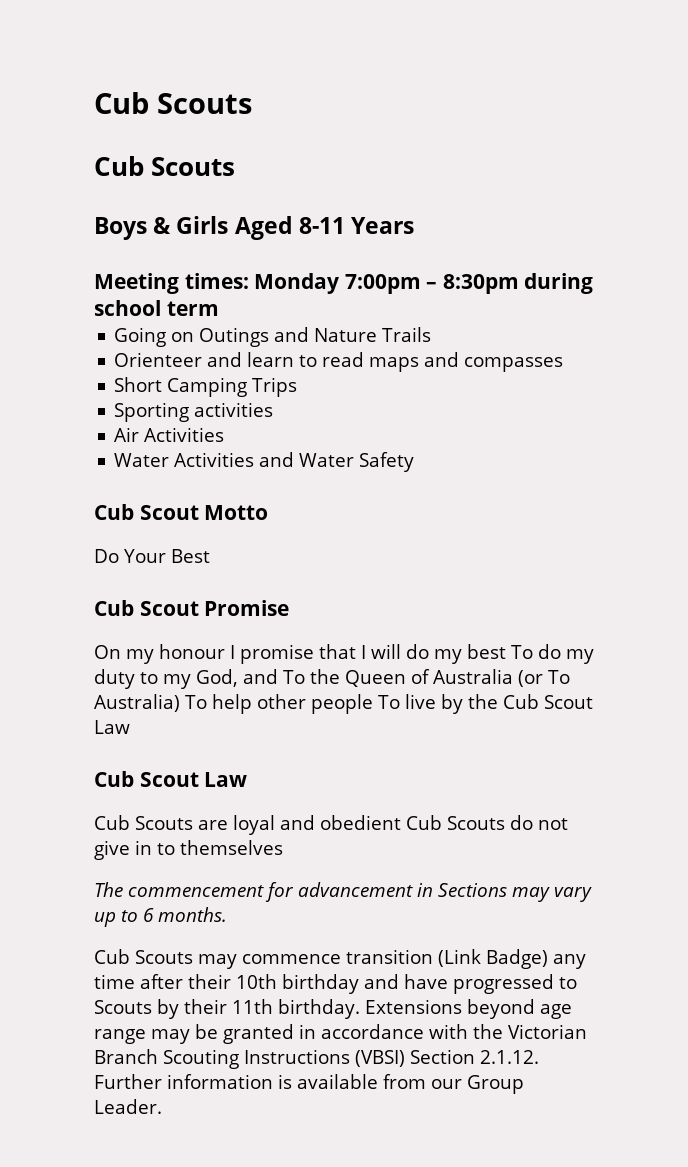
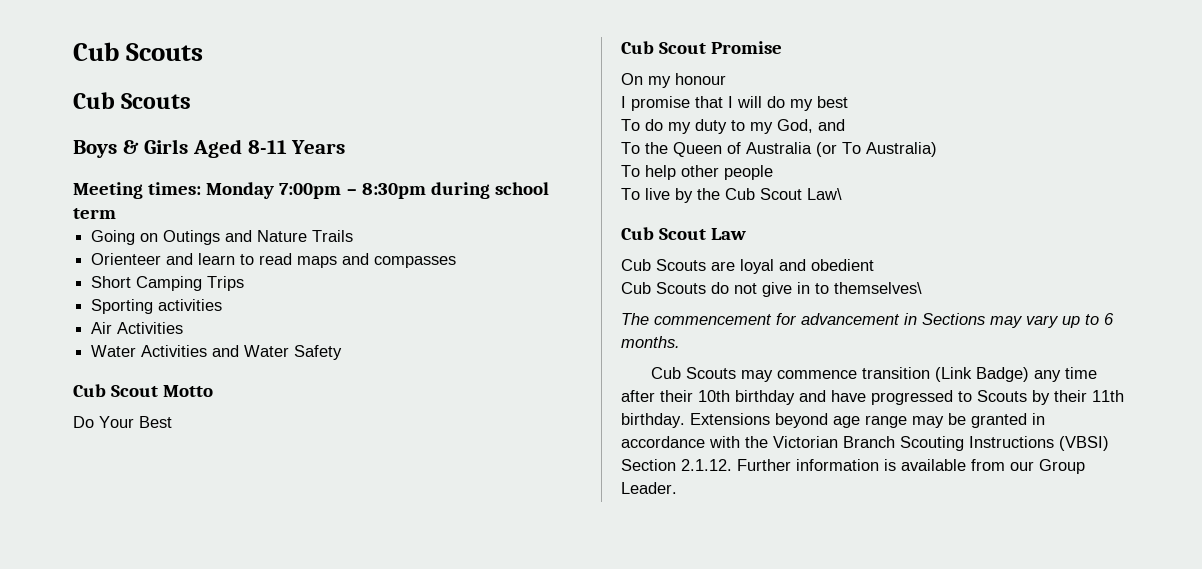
- On my honour I promise that I will do my best To do my duty to my God, and To the Queen of Australia (or To Australia) To help other people To live by the Cub Scout Law
+ On my honour
+ I promise that I will do my best
+ To do my duty to my God, and
+ To the Queen of Australia (or To Australia)
+ To help other people
+ To live by the Cub Scout Law\
- Cub Scouts are loyal and obedient Cub Scouts do not give in to themselves
+ Cub Scouts are loyal and obedient
+ Cub Scouts do not give in to themselves\

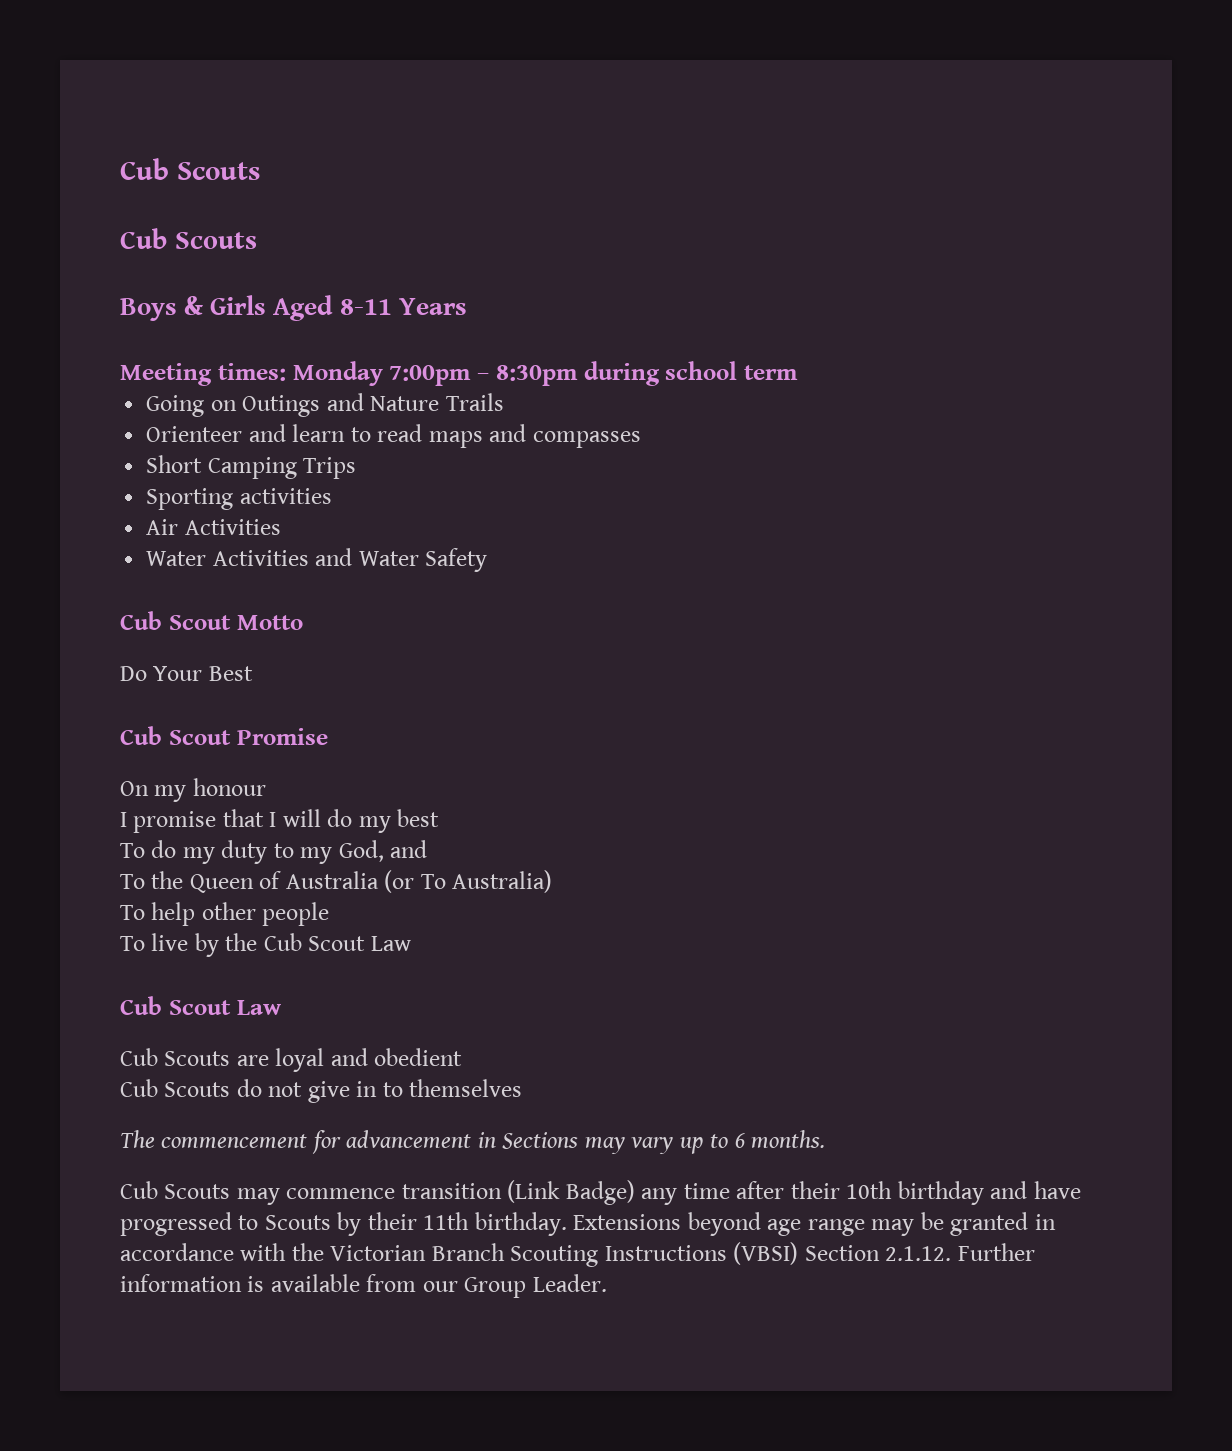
- To live by the Cub Scout Law\
+ To live by the Cub Scout Law
- Cub Scouts do not give in to themselves\
+ Cub Scouts do not give in to themselves

